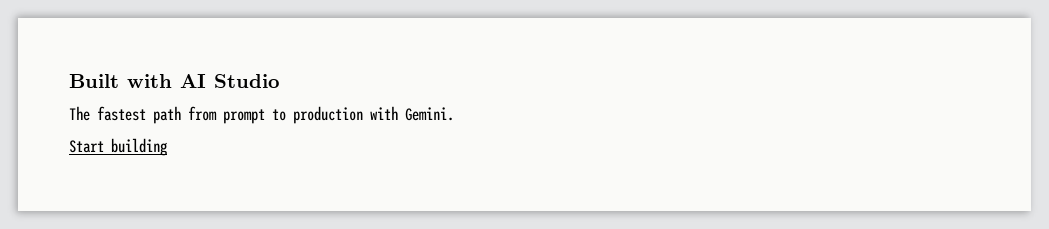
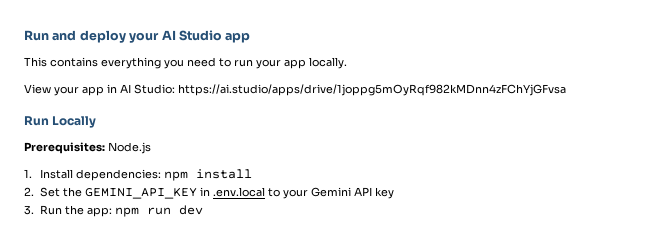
- Built with AI Studio
- The fastest path from prompt to production with Gemini.
- Start building
+ Run and deploy your AI Studio app
+ This contains everything you need to run your app locally.
+ View your app in AI Studio: https://ai.studio/apps/drive/1joppg5mOyRqf982kMDnn4zFChYjGFvsa
+ Run Locally
+ Prerequisites: Node.js
+ 1. Install dependencies: npm install
+ 2. Set the GEMINI_API_KEY in .env.local to your Gemini API key
+ 3. Run the app: npm run dev

